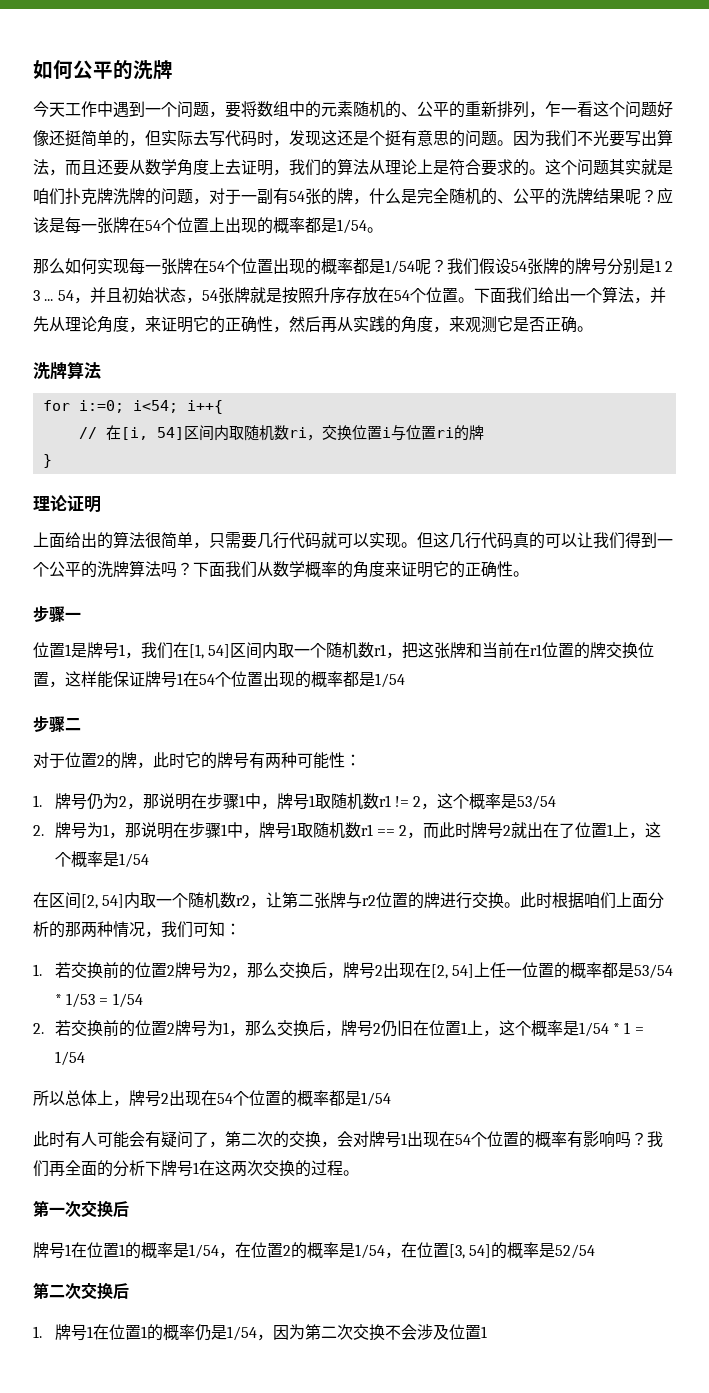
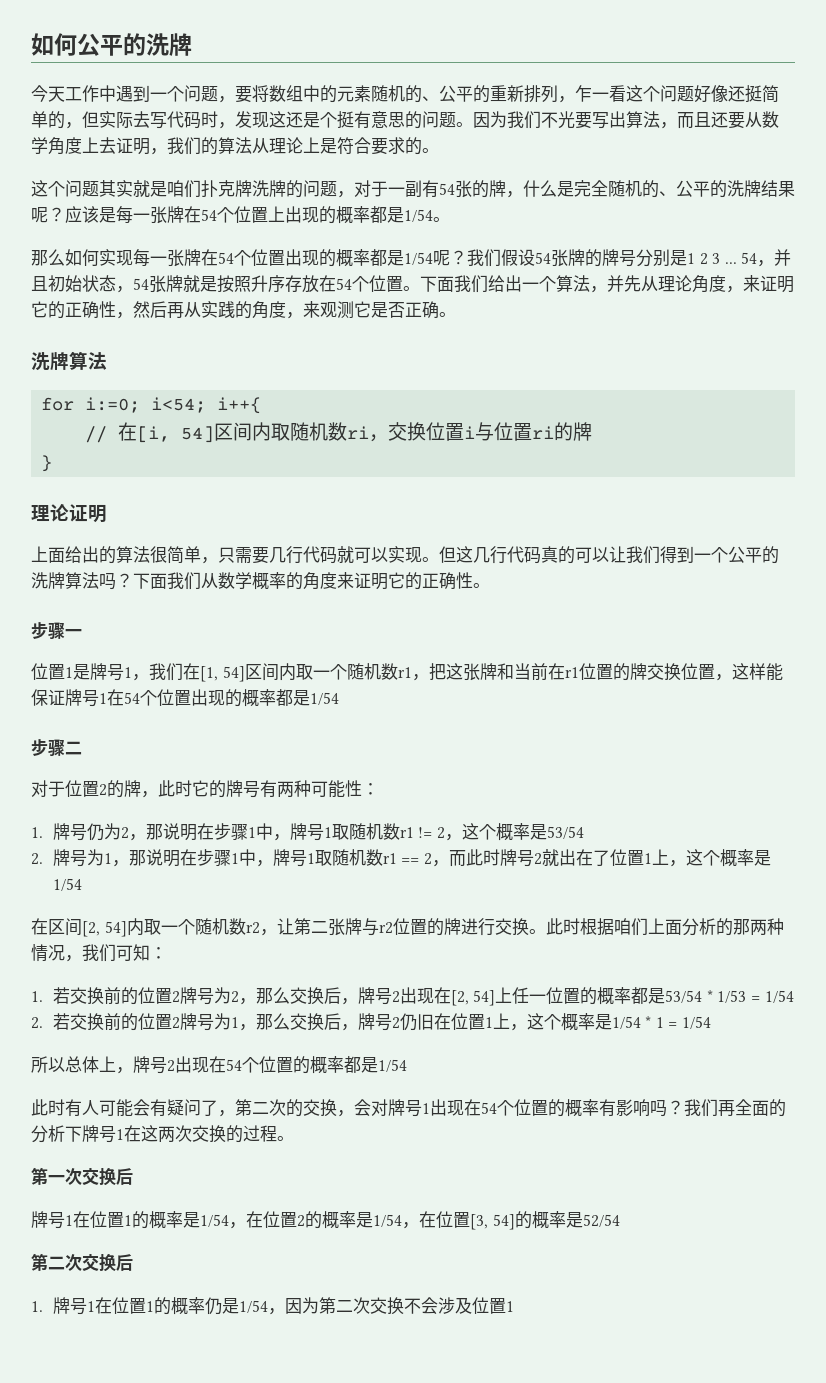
- 因为我们不光要写出算法，而且还要从数学角度上去证明，我们的算法从理论上是符合要求的。这个问题其实就是咱们扑克牌洗牌的问题，对于一副有54张的牌，什么是完全随机的、公平的洗牌结果呢？
+ 因为我们不光要写出算法，而且还要从数学角度上去证明，我们的算法从理论上是符合要求的。
+ 这个问题其实就是咱们扑克牌洗牌的问题，对于一副有54张的牌，什么是完全随机的、公平的洗牌结果呢？

